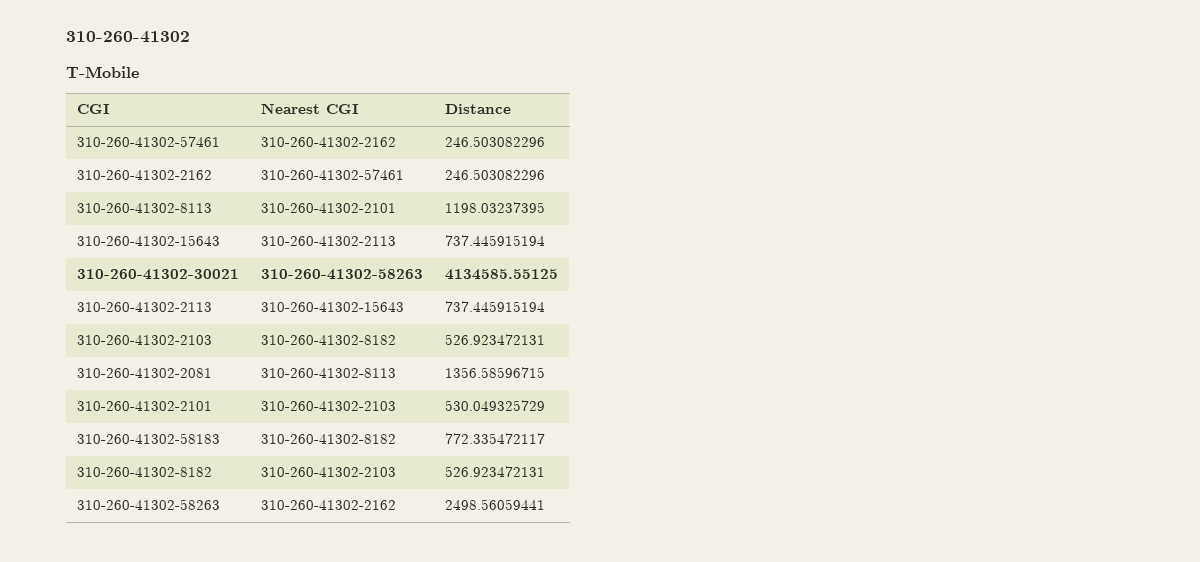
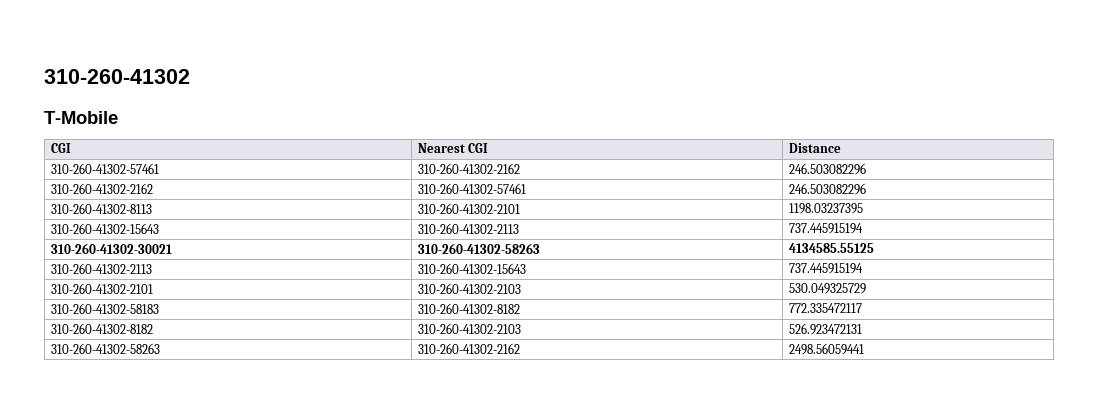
- 310-260-41302-2103 | 310-260-41302-8182 | 526.923472131
- 310-260-41302-2081 | 310-260-41302-8113 | 1356.58596715

